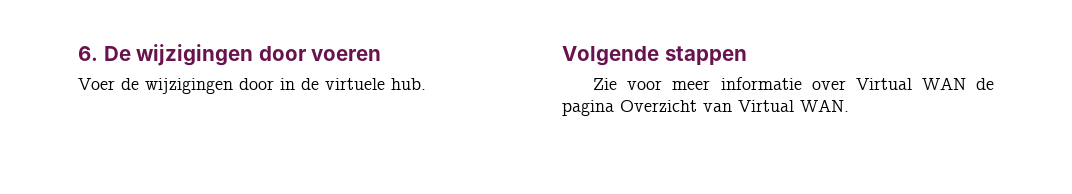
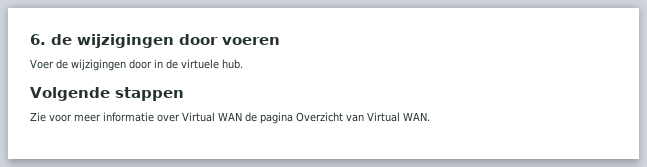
- 6. De wijzigingen door voeren
+ 6. de wijzigingen door voeren

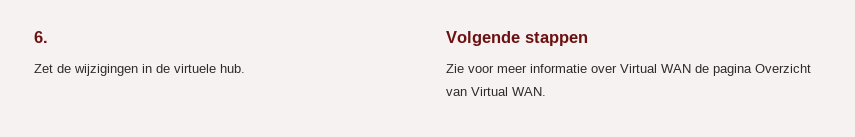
- 6. de wijzigingen door voeren
- Voer de wijzigingen door in de virtuele hub.
+ 6.
+ Zet de wijzigingen in de virtuele hub.

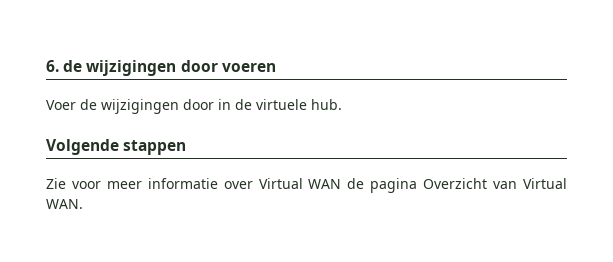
- 6.
- Zet de wijzigingen in de virtuele hub.
+ 6. de wijzigingen door voeren
+ Voer de wijzigingen door in de virtuele hub.

